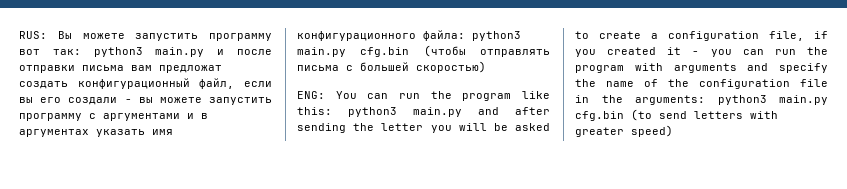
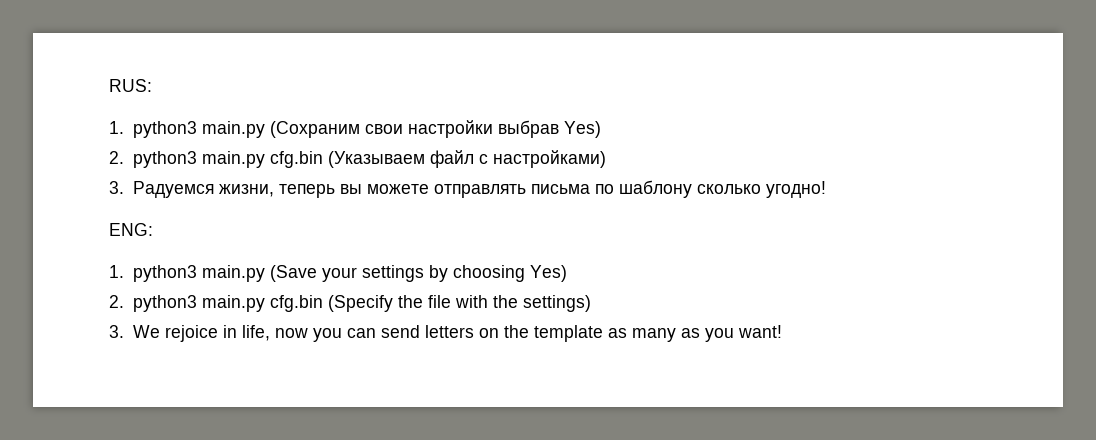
- RUS: Вы можете запустить программу вот так: python3 main.py и после отправки письма вам предложат создать конфигурационный файл, если вы его создали - вы можете запустить программу с аргументами и в аргументах указать имя конфигурационного файла: python3 main.py cfg.bin (чтобы отправлять письма с большей скоростью)
- ENG: You can run the program like this: python3 main.py and after sending the letter you will be asked to create a configuration file, if you created it - you can run the program with arguments and specify the name of the configuration file in the arguments: python3 main.py cfg.bin (to send letters with greater speed)
+ RUS:
+ 1. python3 main.py (Сохраним свои настройки выбрав Yes)
+ 2. python3 main.py cfg.bin (Указываем файл с настройками)
+ 3. Радуемся жизни, теперь вы можете отправлять письма по шаблону сколько угодно!
+ ENG:
+ 1. python3 main.py (Save your settings by choosing Yes)
+ 2. python3 main.py cfg.bin (Specify the file with the settings)
+ 3. We rejoice in life, now you can send letters on the template as many as you want!

